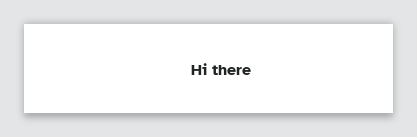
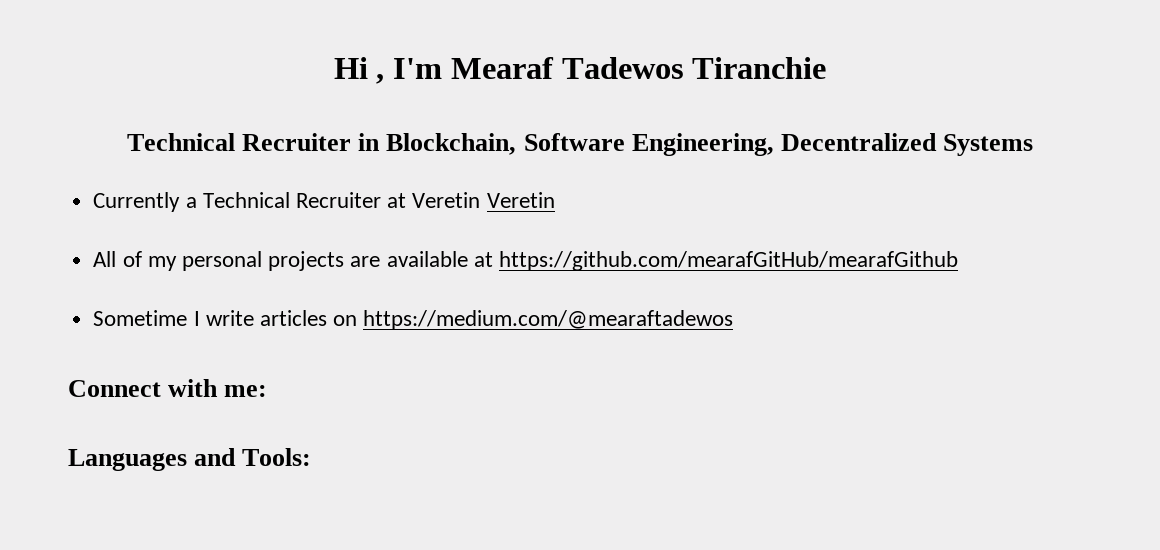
- Hi there
+ Hi , I'm Mearaf Tadewos Tiranchie
+ Technical Recruiter in Blockchain, Software Engineering, Decentralized Systems
+ Currently a Technical Recruiter at Veretin Veretin
+ All of my personal projects are available at https://github.com/mearafGitHub/mearafGithub
+ Sometime I write articles on https://medium.com/@mearaftadewos
+ Connect with me:
+ Languages and Tools:

